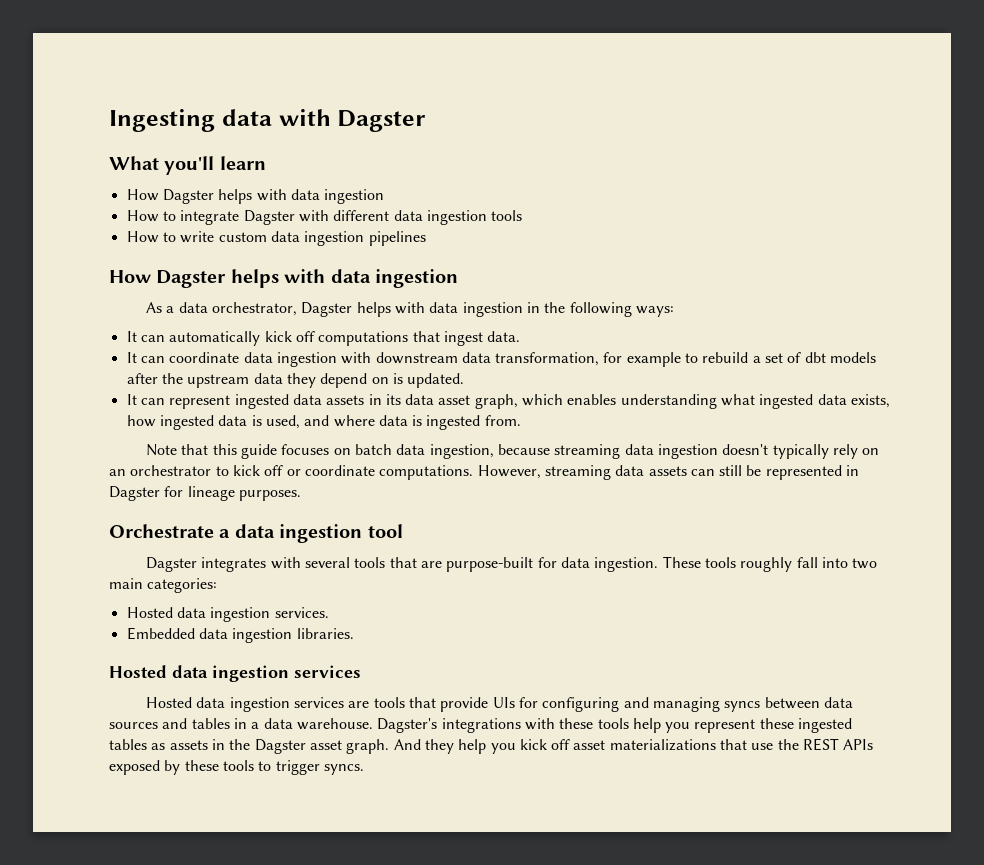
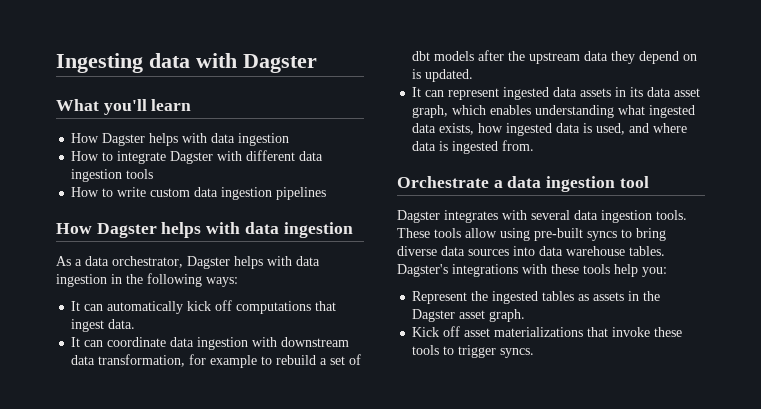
- Note that this guide focuses on batch data ingestion, because streaming data ingestion doesn't typically rely on an orchestrator to kick off or coordinate computations. However, streaming data assets can still be represented in Dagster for lineage purposes.
- Dagster integrates with several tools that are purpose-built for data ingestion. These tools roughly fall into two main categories:
- Hosted data ingestion services.
- Embedded data ingestion libraries.
- Hosted data ingestion services
- Hosted data ingestion services are tools that provide UIs for configuring and managing syncs between data sources and tables in a data warehouse.
+ Dagster integrates with several data ingestion tools. These tools allow using pre-built syncs to bring diverse data sources into data warehouse tables.
- Dagster's integrations with these tools help you represent these ingested tables as assets in the Dagster asset graph. And they help you kick off asset materializations that use the REST APIs exposed by these tools to trigger syncs.
+ Dagster's integrations with these tools help you:
+ Represent the ingested tables as assets in the Dagster asset graph.
+ Kick off asset materializations that invoke these tools to trigger syncs.

